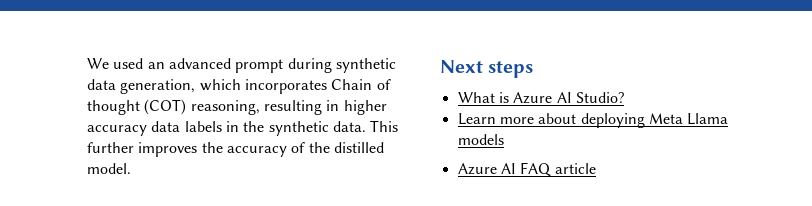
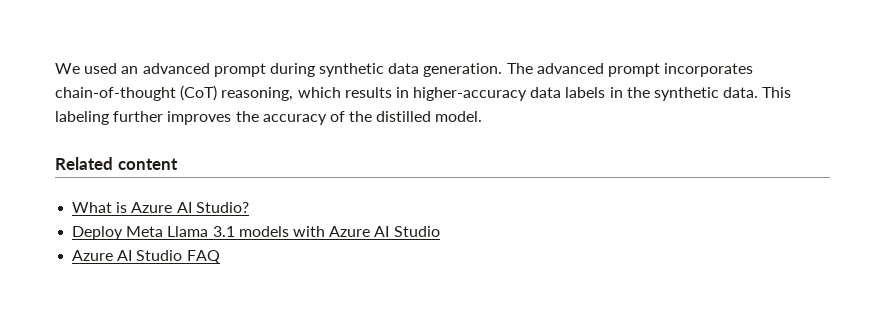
- We used an advanced prompt during synthetic data generation, which incorporates Chain of thought (COT) reasoning, resulting in higher accuracy data labels in the synthetic data.
+ We used an advanced prompt during synthetic data generation. The advanced prompt incorporates chain-of-thought (CoT) reasoning, which results in higher-accuracy data labels in the synthetic data.
- This further improves the accuracy of the distilled model.
+ This labeling further improves the accuracy of the distilled model.
- Next steps
+ Related content
- Learn more about deploying Meta Llama models
- Azure AI FAQ article
+ Deploy Meta Llama 3.1 models with Azure AI Studio
+ Azure AI Studio FAQ

